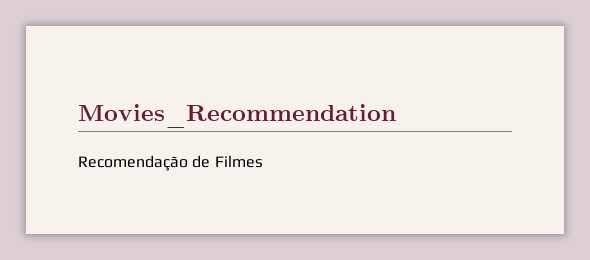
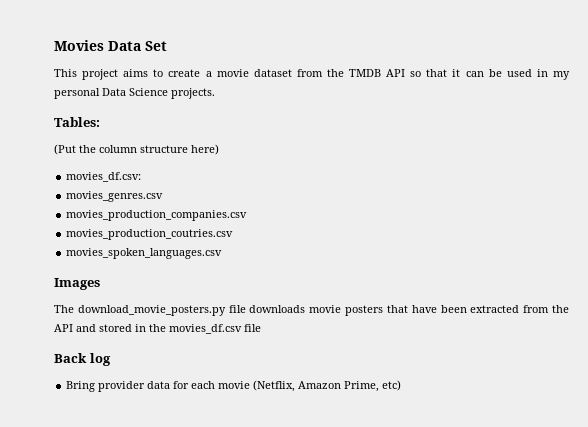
- Movies_Recommendation
- Recomendação de Filmes
+ Movies Data Set
+ This project aims to create a movie dataset from the TMDB API so that it can be used in my personal Data Science projects.
+ Tables:
+ (Put the column structure here)
+ movies_df.csv:
+ movies_genres.csv
+ movies_production_companies.csv
+ movies_production_coutries.csv
+ movies_spoken_languages.csv
+ Images
+ The download_movie_posters.py file downloads movie posters that have been extracted from the API and stored in the movies_df.csv file
+ Back log
+ Bring provider data for each movie (Netflix, Amazon Prime, etc)

